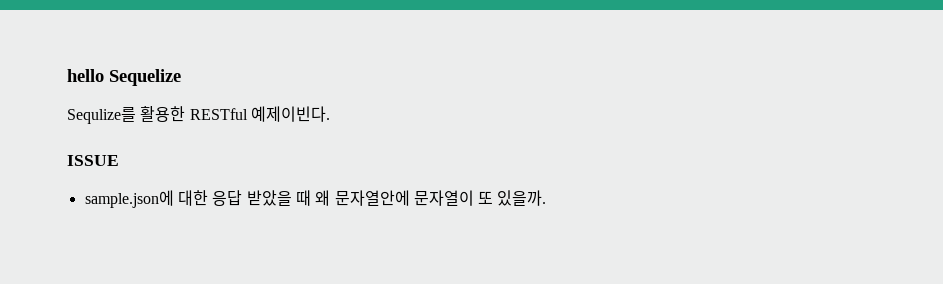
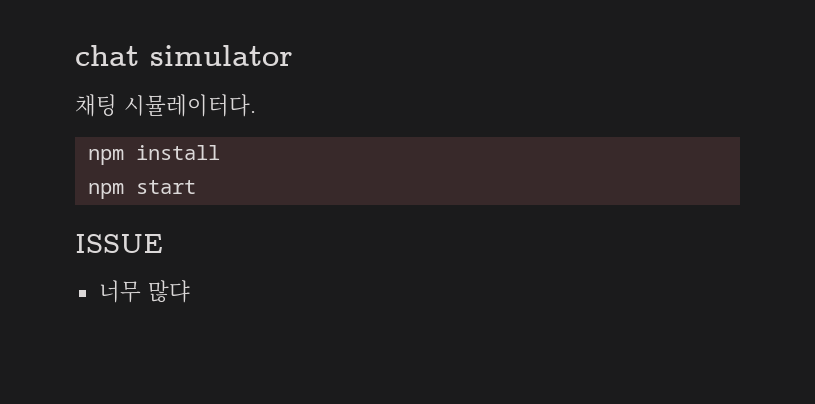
- hello Sequelize
- Sequlize를 활용한 RESTful 예제이빈다.
+ chat simulator
+ 채팅 시뮬레이터다.
+ npm install
+ npm start
  ISSUE
- sample.json에 대한 응답 받았을 때 왜 문자열안에 문자열이 또 있을까.
+ 너무 많댜

